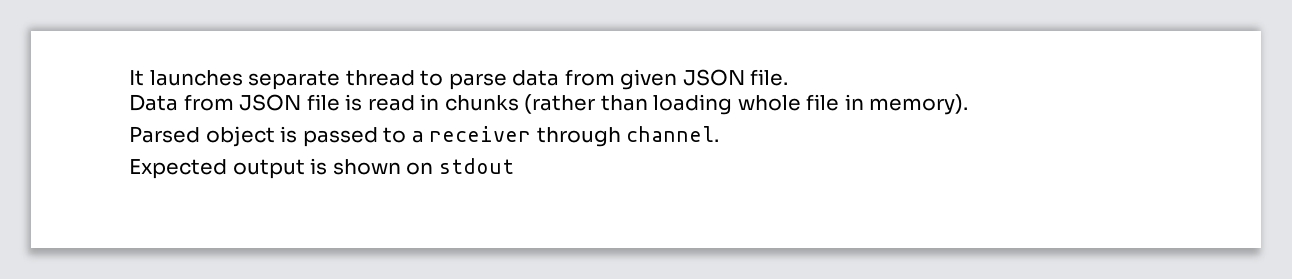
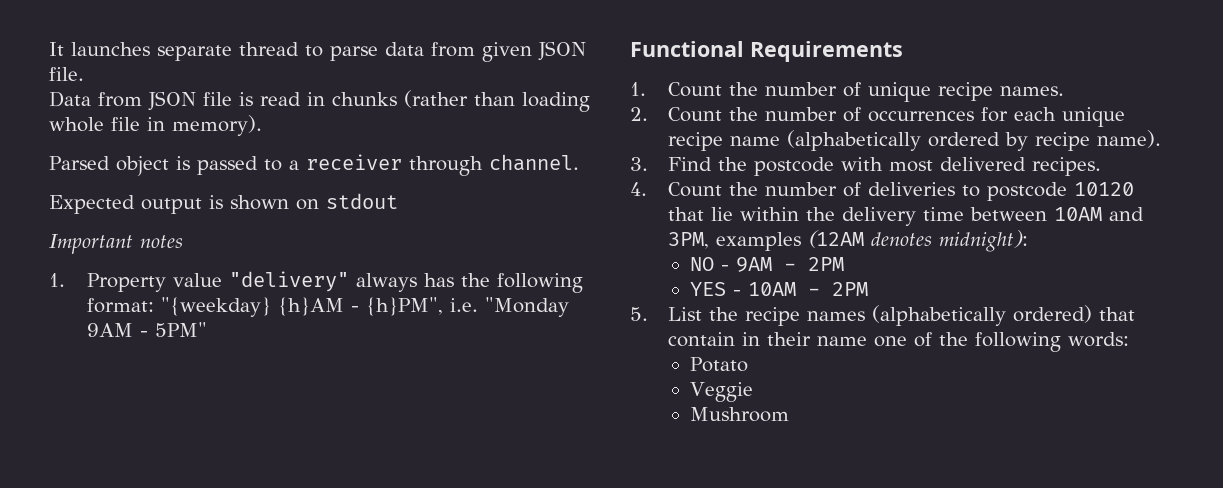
+ Important notes
+ 1. Property value "delivery" always has the following format: "{weekday} {h}AM - {h}PM", i.e. "Monday 9AM - 5PM"
+ Functional Requirements
+ 1. Count the number of unique recipe names.
+ 2. Count the number of occurrences for each unique recipe name (alphabetically ordered by recipe name).
+ 3. Find the postcode with most delivered recipes.
+ 4. Count the number of deliveries to postcode 10120 that lie within the delivery time between 10AM and 3PM, examples (12AM denotes midnight):
+ NO - 9AM - 2PM
+ YES - 10AM - 2PM
+ 5. List the recipe names (alphabetically ordered) that contain in their name one of the following words:
+ Potato
+ Veggie
+ Mushroom

